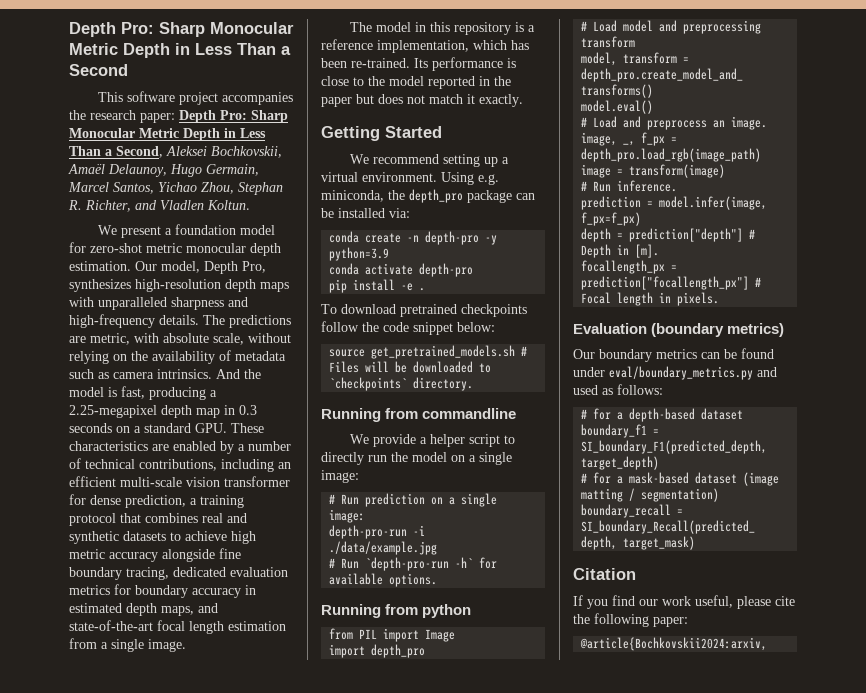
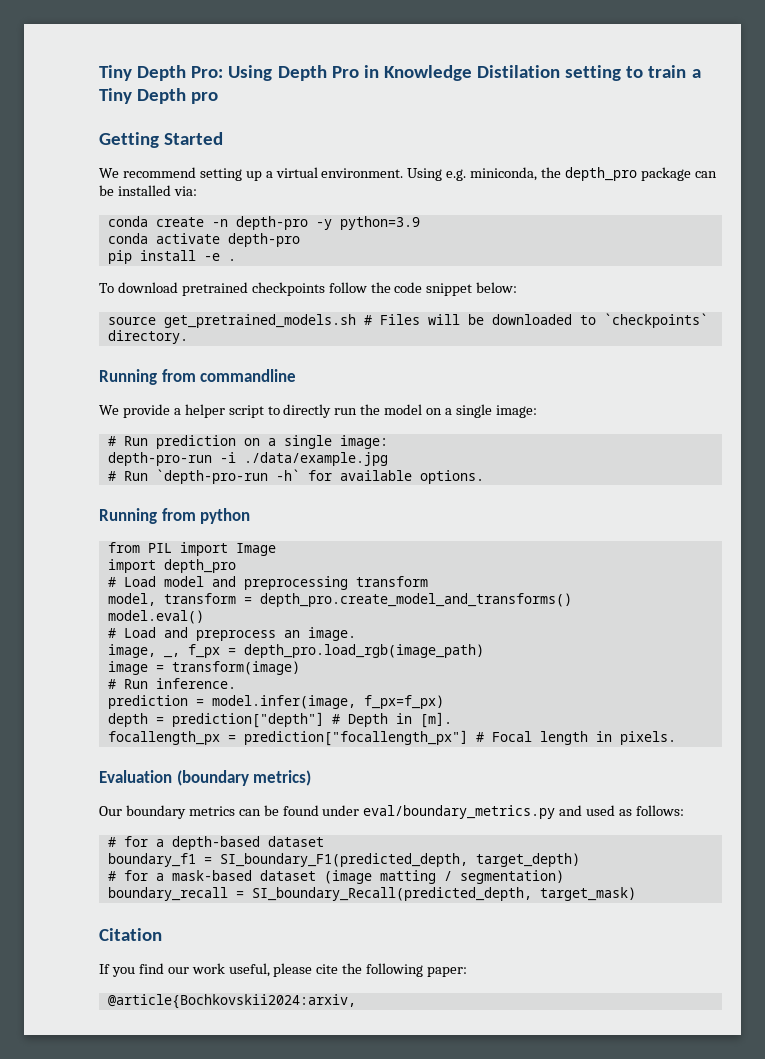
- Depth Pro: Sharp Monocular Metric Depth in Less Than a Second
- This software project accompanies the research paper: Depth Pro: Sharp Monocular Metric Depth in Less Than a Second, Aleksei Bochkovskii, Amaël Delaunoy, Hugo Germain, Marcel Santos, Yichao Zhou, Stephan R. Richter, and Vladlen Koltun.
- We present a foundation model for zero-shot metric monocular depth estimation. Our model, Depth Pro, synthesizes high-resolution depth maps with unparalleled sharpness and high-frequency details. The predictions are metric, with absolute scale, without relying on the availability of metadata such as camera intrinsics. And the model is fast, producing a 2.25-megapixel depth map in 0.3 seconds on a standard GPU. These characteristics are enabled by a number of technical contributions, including an efficient multi-scale vision transformer for dense prediction, a training protocol that combines real and synthetic datasets to achieve high metric accuracy alongside fine boundary tracing, dedicated evaluation metrics for boundary accuracy in estimated depth maps, and state-of-the-art focal length estimation from a single image.
- The model in this repository is a reference implementation, which has been re-trained. Its performance is close to the model reported in the paper but does not match it exactly.
+ Tiny Depth Pro: Using Depth Pro in Knowledge Distilation setting to train a Tiny Depth pro

